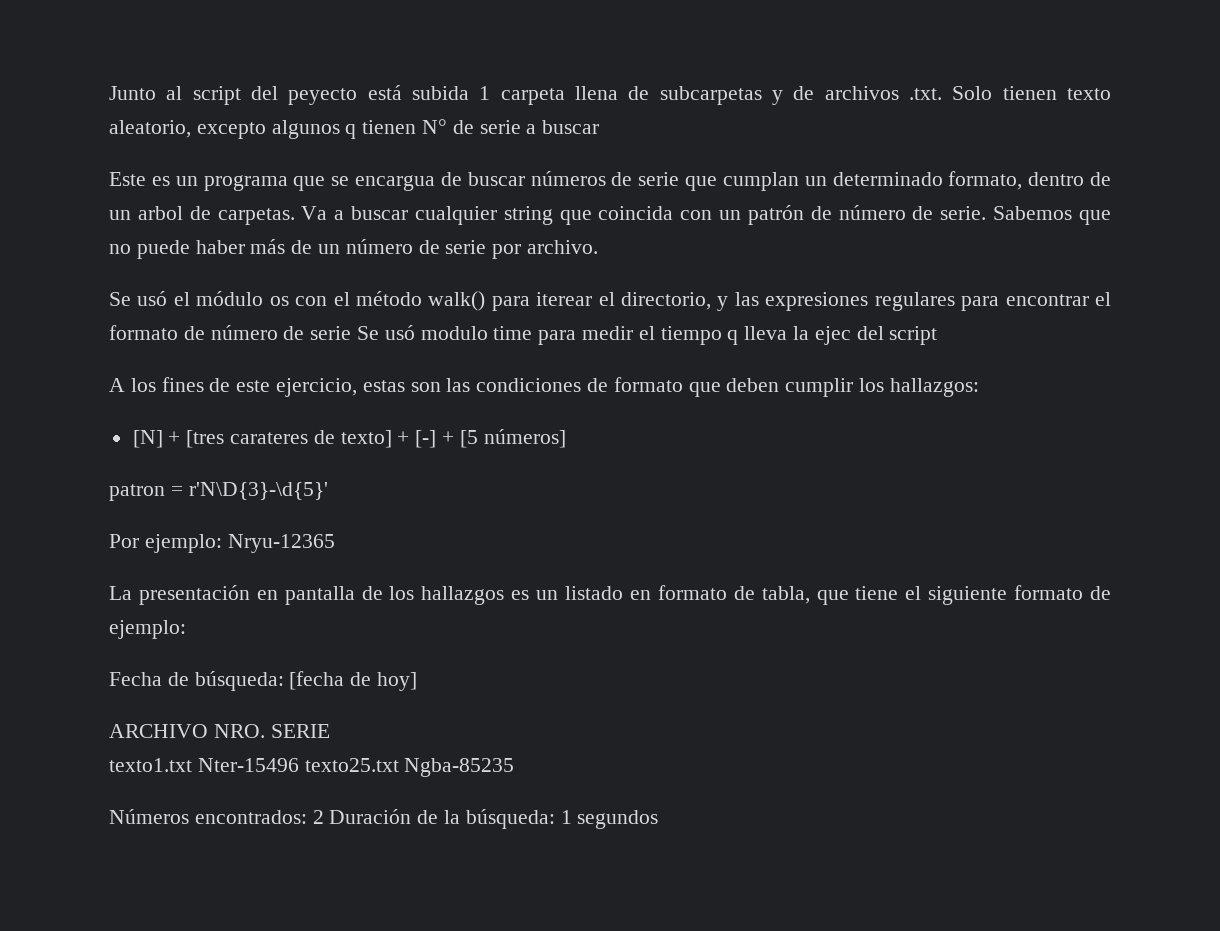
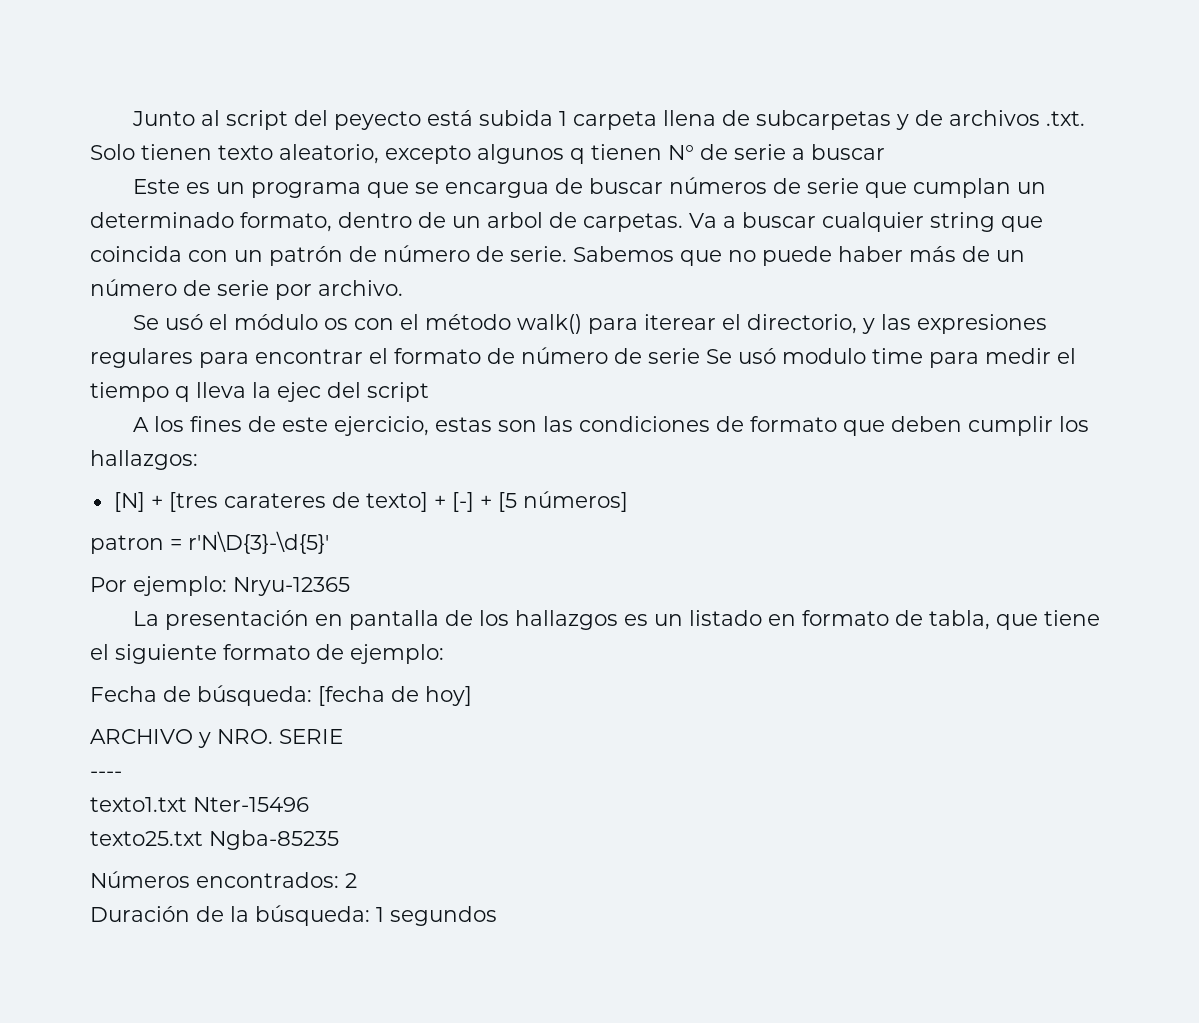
- ARCHIVO NRO. SERIE
+ ARCHIVO y NRO. SERIE
+ ----
- texto1.txt Nter-15496 texto25.txt Ngba-85235
+ texto1.txt Nter-15496
+ texto25.txt Ngba-85235
- Números encontrados: 2 Duración de la búsqueda: 1 segundos
+ Números encontrados: 2
+ Duración de la búsqueda: 1 segundos

